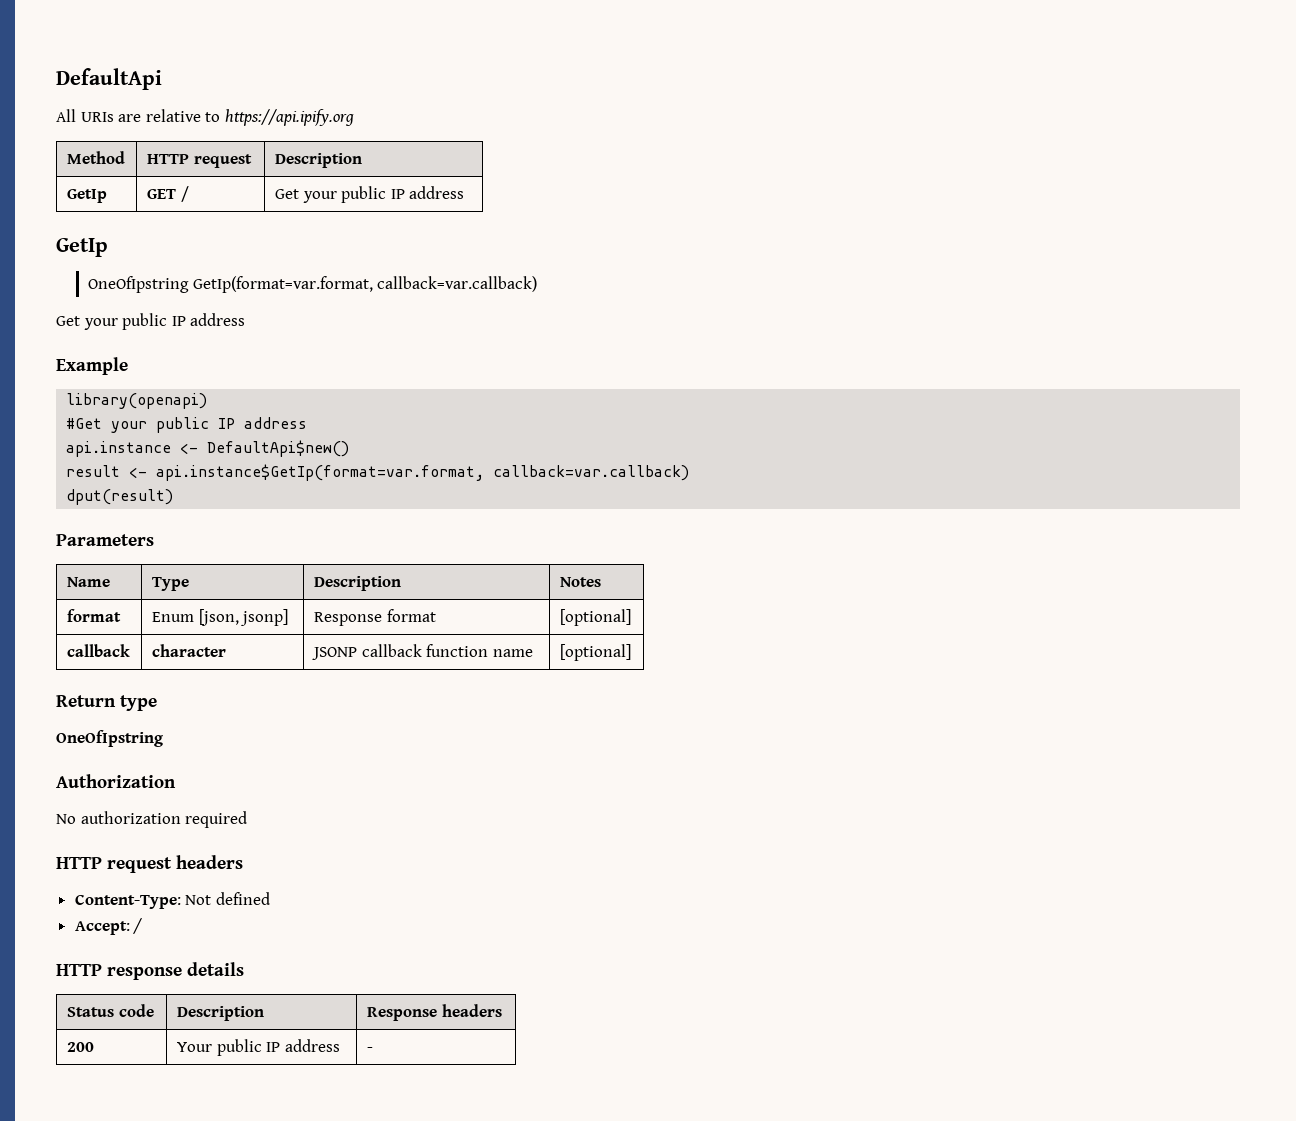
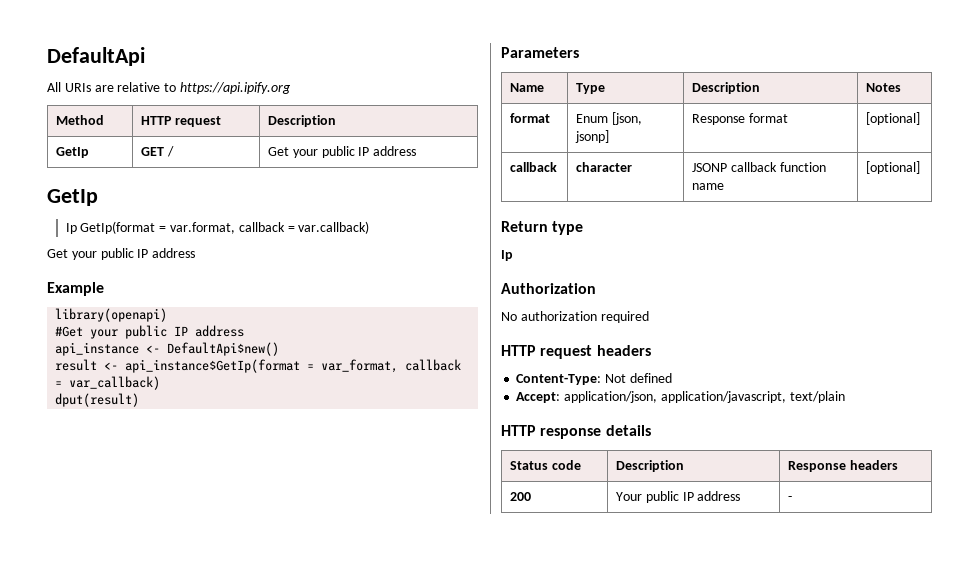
- OneOfIpstring GetIp(format=var.format, callback=var.callback)
+ Ip GetIp(format = var.format, callback = var.callback)
- api.instance <- DefaultApi$new()
+ api_instance <- DefaultApi$new()
- result <- api.instance$GetIp(format=var.format, callback=var.callback)
+ result <- api_instance$GetIp(format = var_format, callback = var_callback)
  Return type
- OneOfIpstring
+ Ip
- Accept: /
+ Accept: application/json, application/javascript, text/plain

